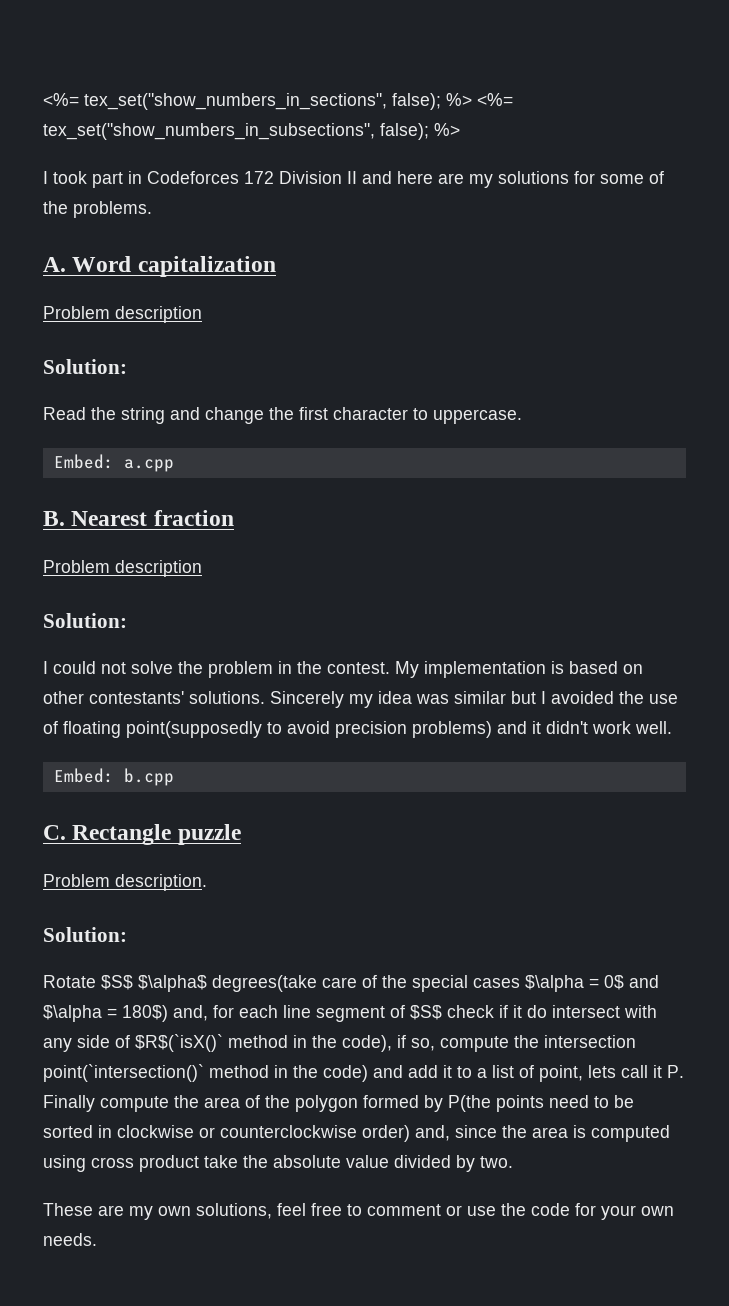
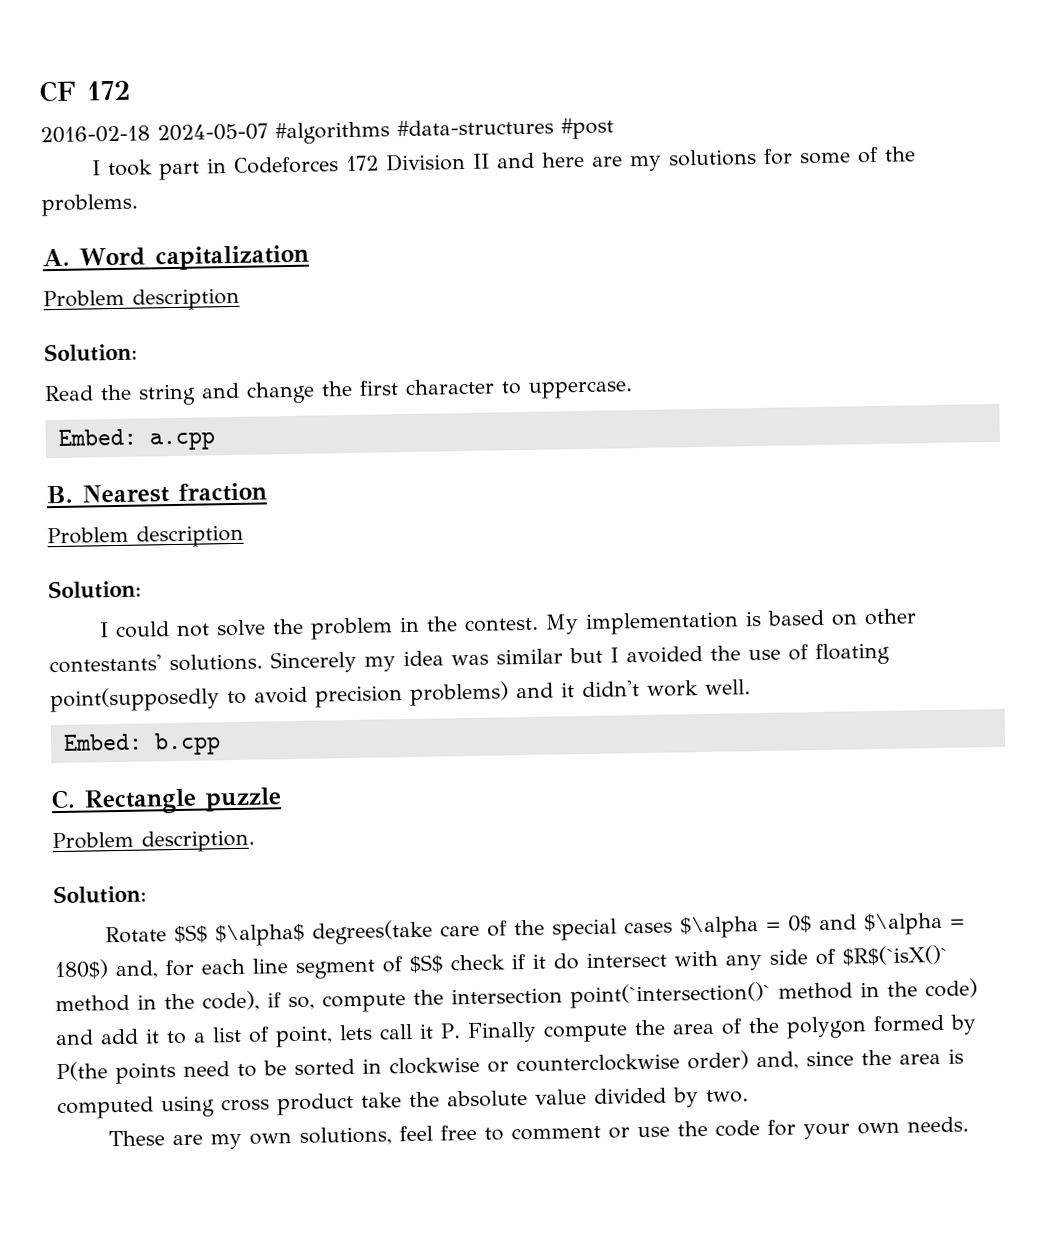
- <%= tex_set("show_numbers_in_sections", false); %> <%= tex_set("show_numbers_in_subsections", false); %>
+ CF 172
+ 2016-02-18 2024-05-07 #algorithms #data-structures #post

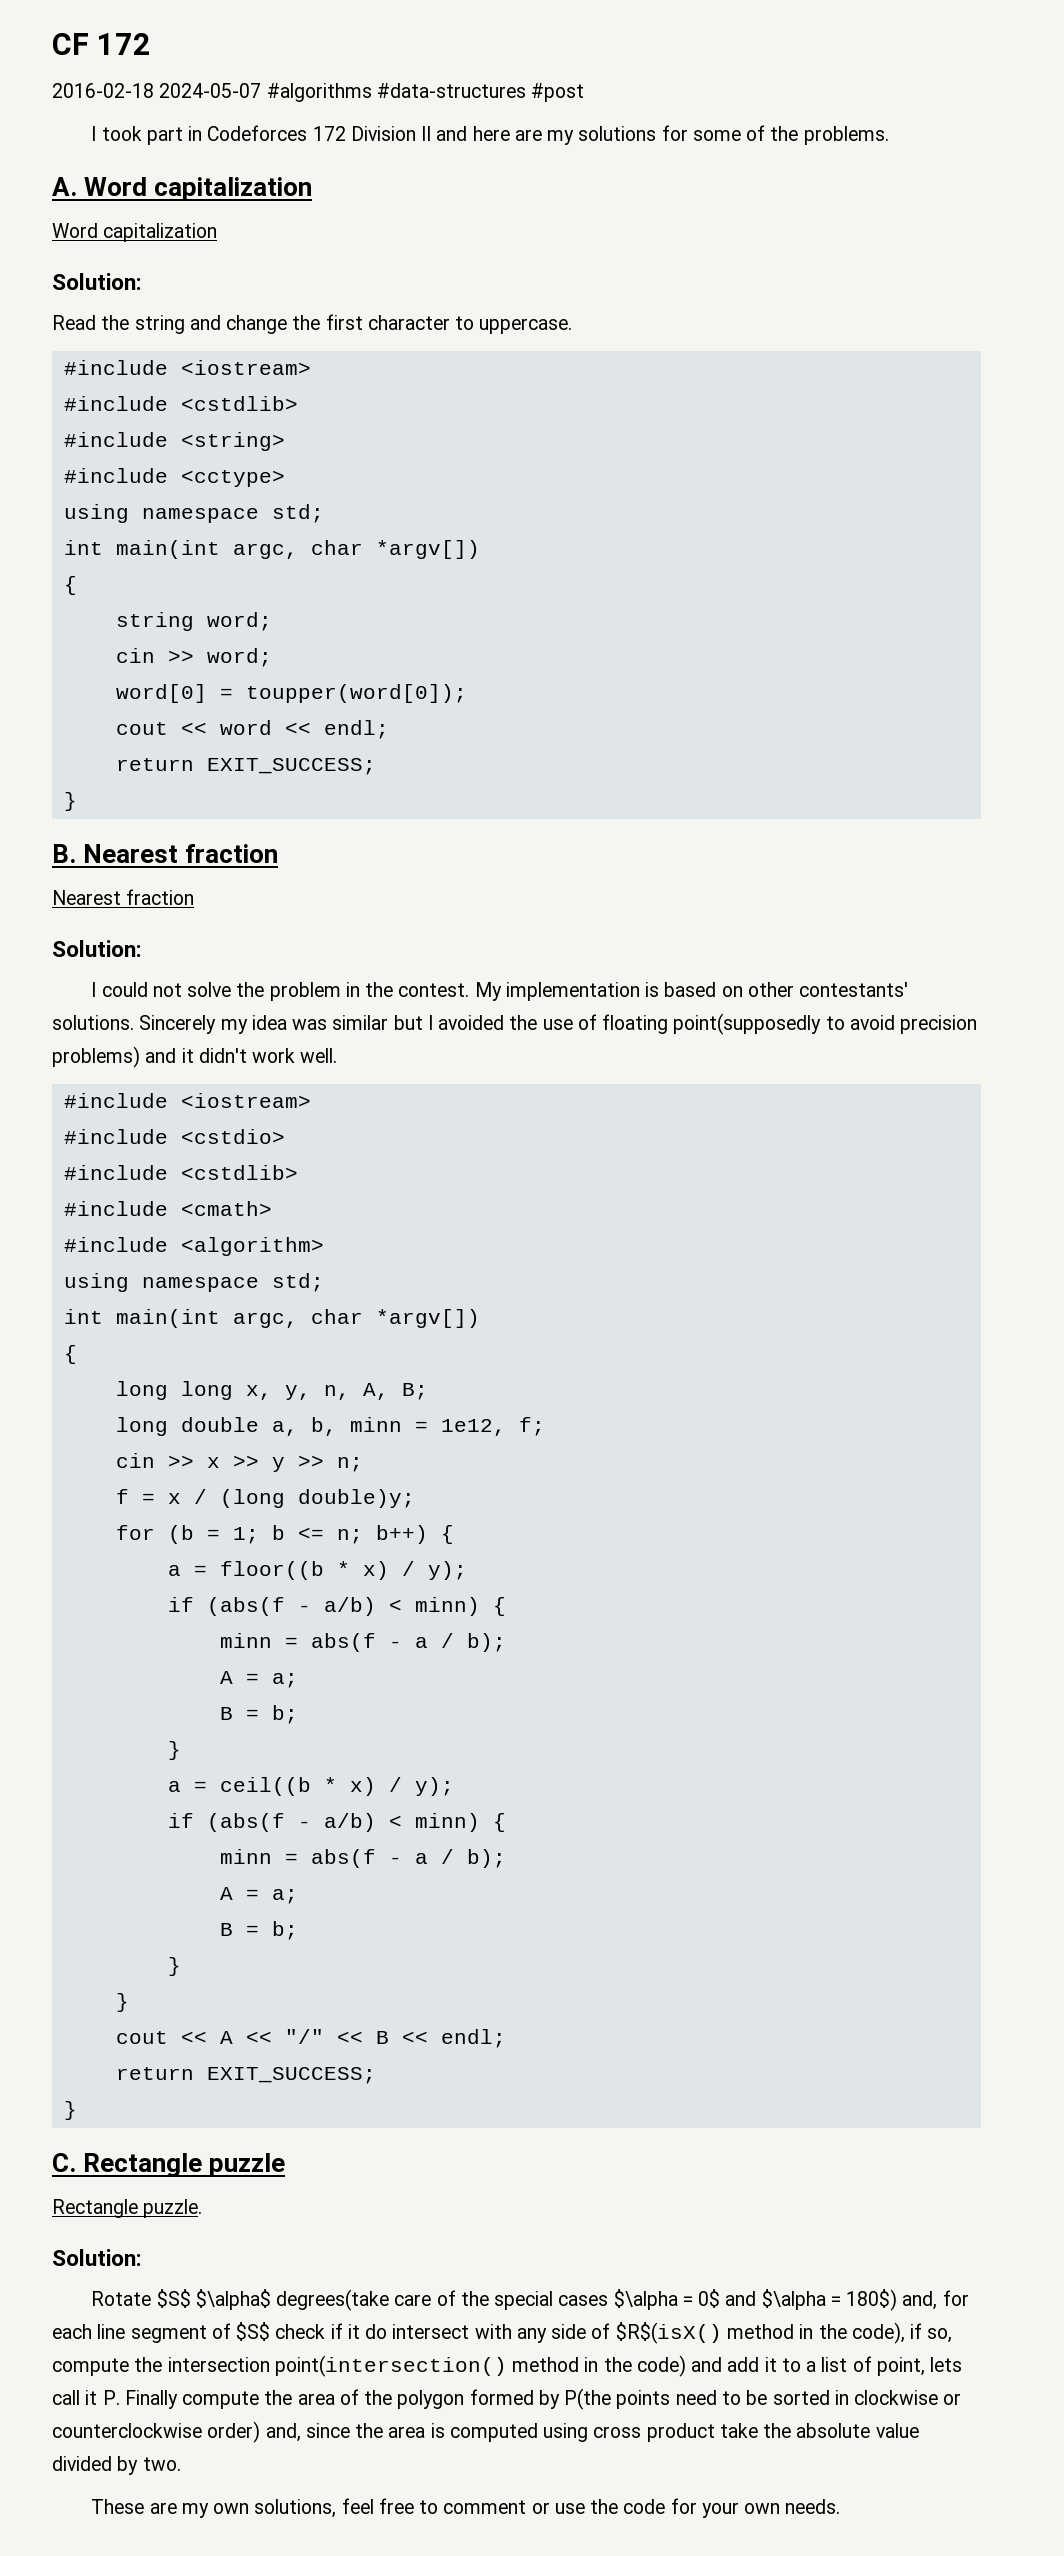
  A. Word capitalization
- Problem description
+ Word capitalization
  Read the string and change the first character to uppercase.
- Embed: a.cpp
+ #include <iostream>
+ #include <cstdlib>
+ #include <string>
+ #include <cctype>
+ using namespace std;
+ int main(int argc, char *argv[])
+ {
+ string word;
+ cin >> word;
+ word[0] = toupper(word[0]);
+ cout << word << endl;
+ return EXIT_SUCCESS;
+ }
  B. Nearest fraction
- Problem description
+ Nearest fraction
  Sincerely my idea was similar but I avoided the use of floating point(supposedly to avoid precision problems) and it didn't work well.
- Embed: b.cpp
+ #include <iostream>
+ #include <cstdio>
+ #include <cstdlib>
+ #include <cmath>
+ #include <algorithm>
+ using namespace std;
+ int main(int argc, char *argv[])
+ {
+ long long x, y, n, A, B;
+ long double a, b, minn = 1e12, f;
+ cin >> x >> y >> n;
+ f = x / (long double)y;
+ for (b = 1; b <= n; b++) {
+ a = floor((b * x) / y);
+ if (abs(f - a/b) < minn) {
+ minn = abs(f - a / b);
+ A = a;
+ B = b;
+ }
+ a = ceil((b * x) / y);
+ if (abs(f - a/b) < minn) {
+ minn = abs(f - a / b);
+ A = a;
+ B = b;
+ }
+ }
+ cout << A << "/" << B << endl;
+ return EXIT_SUCCESS;
+ }
- Problem description.
+ Rectangle puzzle.
- Rotate $S$ $\alpha$ degrees(take care of the special cases $\alpha = 0$ and $\alpha = 180$) and, for each line segment of $S$ check if it do intersect with any side of $R$(`isX()` method in the code), if so, compute the intersection point(`intersection()` method in the code) and add it to a list of point, lets call it P. Finally compute the area of the polygon formed by P(the points need to be sorted in clockwise or counterclockwise order) and, since the area is computed using cross product take the absolute value divided by two.
+ Rotate $S$ $\alpha$ degrees(take care of the special cases $\alpha = 0$ and $\alpha = 180$) and, for each line segment of $S$ check if it do intersect with any side of $R$(isX() method in the code), if so, compute the intersection point(intersection() method in the code) and add it to a list of point, lets call it P. Finally compute the area of the polygon formed by P(the points need to be sorted in clockwise or counterclockwise order) and, since the area is computed using cross product take the absolute value divided by two.

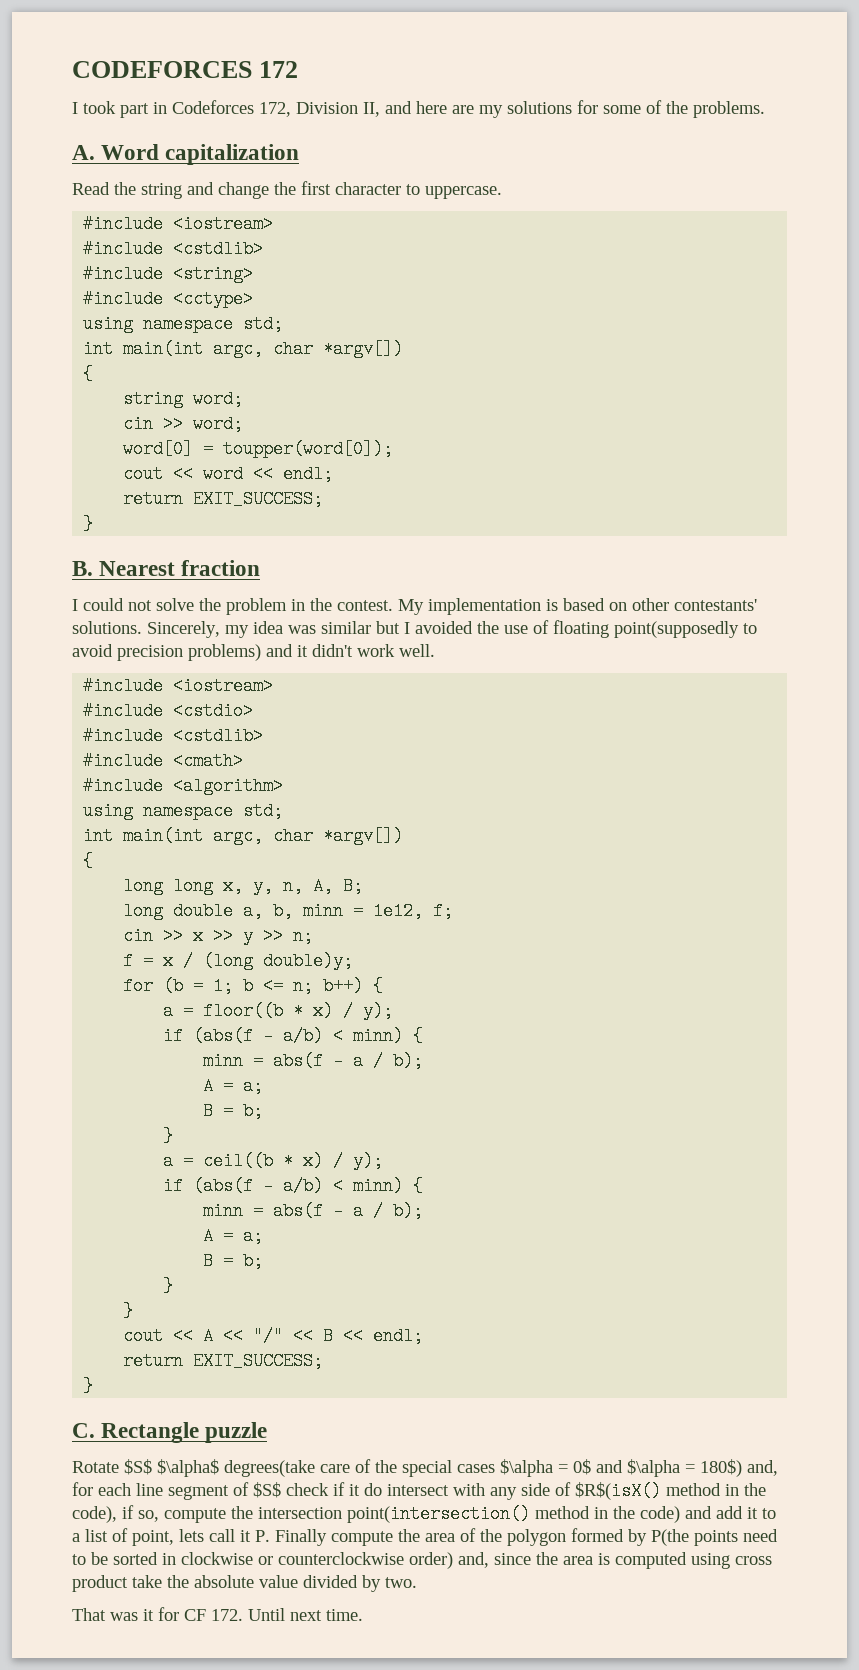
- CF 172
- 2016-02-18 2024-05-07 #algorithms #data-structures #post
+ CODEFORCES 172
- I took part in Codeforces 172 Division II and here are my solutions for some of the problems.
+ I took part in Codeforces 172, Division II, and here are my solutions for some of the problems.
  A. Word capitalization
- Word capitalization
- Solution:
  B. Nearest fraction
- Nearest fraction
- Solution:
- Sincerely my idea was similar but I avoided the use of floating point(supposedly to avoid precision problems) and it didn't work well.
+ Sincerely, my idea was similar but I avoided the use of floating point(supposedly to avoid precision problems) and it didn't work well.
- Rectangle puzzle.
- Solution:
- These are my own solutions, feel free to comment or use the code for your own needs.
+ That was it for CF 172. Until next time.

